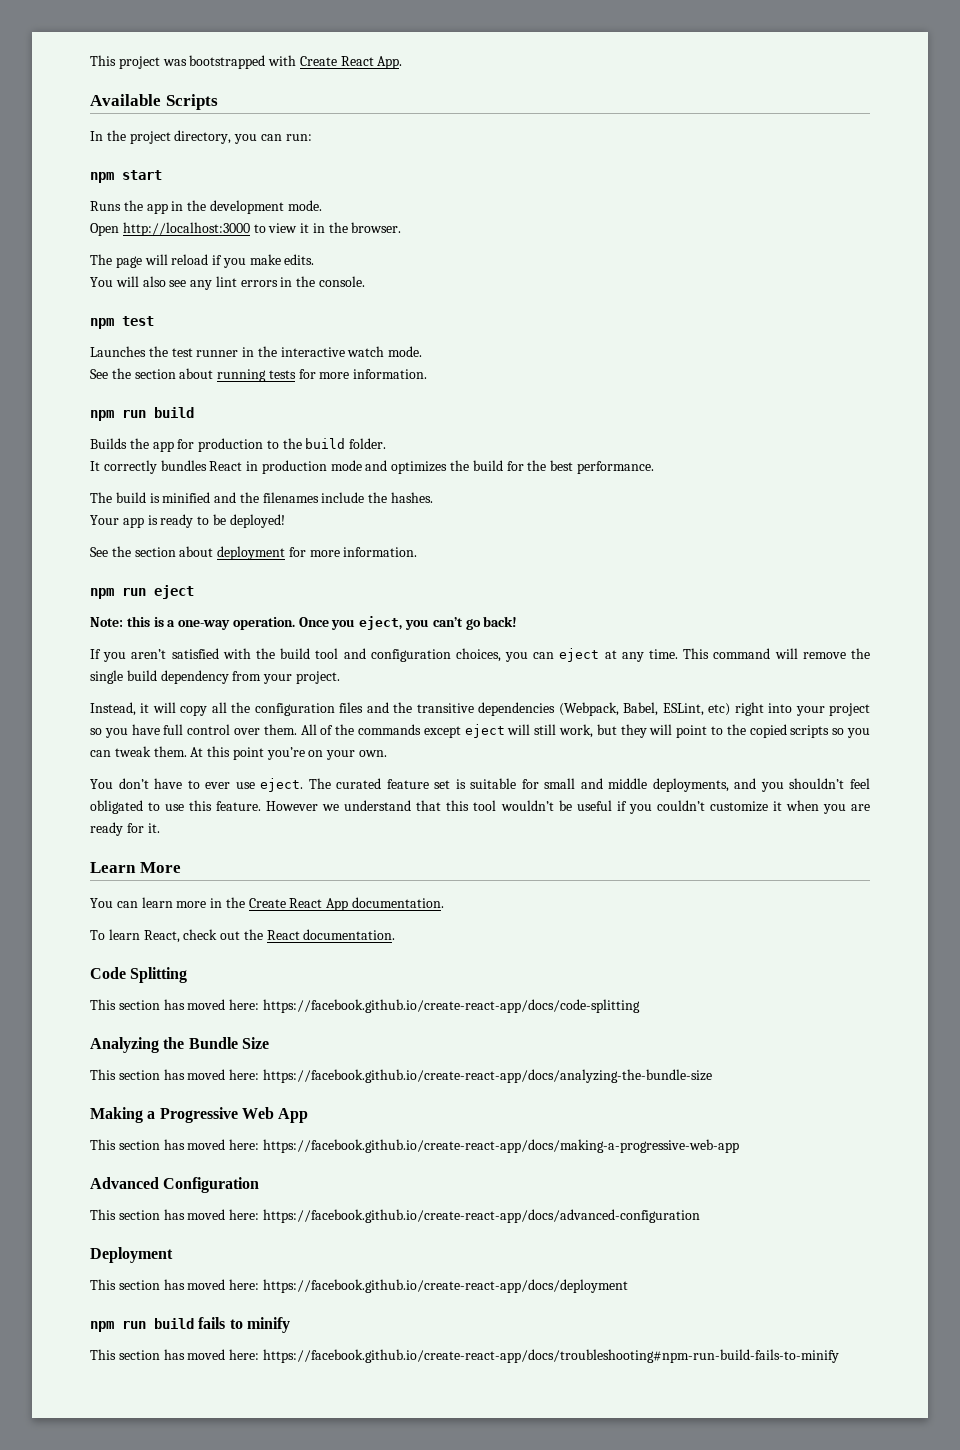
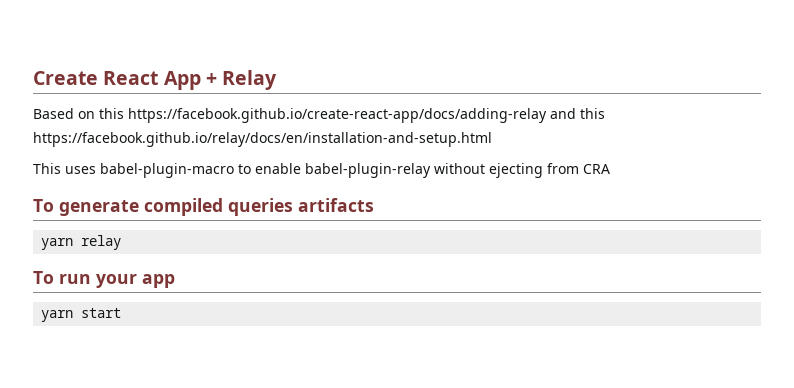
- This project was bootstrapped with Create React App.
- Available Scripts
- In the project directory, you can run:
- npm start
- Runs the app in the development mode.
- Open http://localhost:3000 to view it in the browser.
- The page will reload if you make edits.
- You will also see any lint errors in the console.
- npm test
- Launches the test runner in the interactive watch mode.
- See the section about running tests for more information.
- npm run build
- Builds the app for production to the build folder.
- It correctly bundles React in production mode and optimizes the build for the best performance.
- The build is minified and the filenames include the hashes.
- Your app is ready to be deployed!
- See the section about deployment for more information.
- npm run eject
- Note: this is a one-way operation. Once you eject, you can’t go back!
- If you aren’t satisfied with the build tool and configuration choices, you can eject at any time. This command will remove the single build dependency from your project.
- Instead, it will copy all the configuration files and the transitive dependencies (Webpack, Babel, ESLint, etc) right into your project so you have full control over them. All of the commands except eject will still work, but they will point to the copied scripts so you can tweak them. At this point you’re on your own.
- You don’t have to ever use eject. The curated feature set is suitable for small and middle deployments, and you shouldn’t feel obligated to use this feature. However we understand that this tool wouldn’t be useful if you couldn’t customize it when you are ready for it.
- Learn More
- You can learn more in the Create React App documentation.
- To learn React, check out the React documentation.
- Code Splitting
- This section has moved here: https://facebook.github.io/create-react-app/docs/code-splitting
- Analyzing the Bundle Size
- This section has moved here: https://facebook.github.io/create-react-app/docs/analyzing-the-bundle-size
- Making a Progressive Web App
- This section has moved here: https://facebook.github.io/create-react-app/docs/making-a-progressive-web-app
- Advanced Configuration
- This section has moved here: https://facebook.github.io/create-react-app/docs/advanced-configuration
- Deployment
- This section has moved here: https://facebook.github.io/create-react-app/docs/deployment
- npm run build fails to minify
- This section has moved here: https://facebook.github.io/create-react-app/docs/troubleshooting#npm-run-build-fails-to-minify
+ Create React App + Relay
+ Based on this https://facebook.github.io/create-react-app/docs/adding-relay and this https://facebook.github.io/relay/docs/en/installation-and-setup.html
+ This uses babel-plugin-macro to enable babel-plugin-relay without ejecting from CRA
+ To generate compiled queries artifacts
+ yarn relay
+ To run your app
+ yarn start

